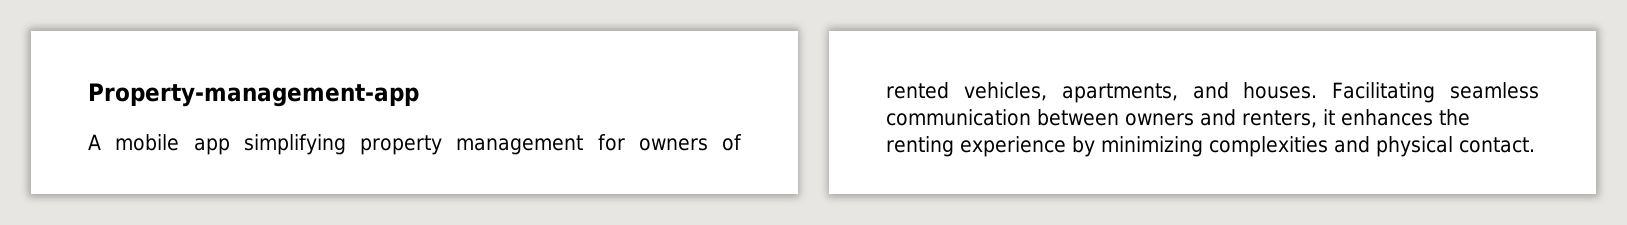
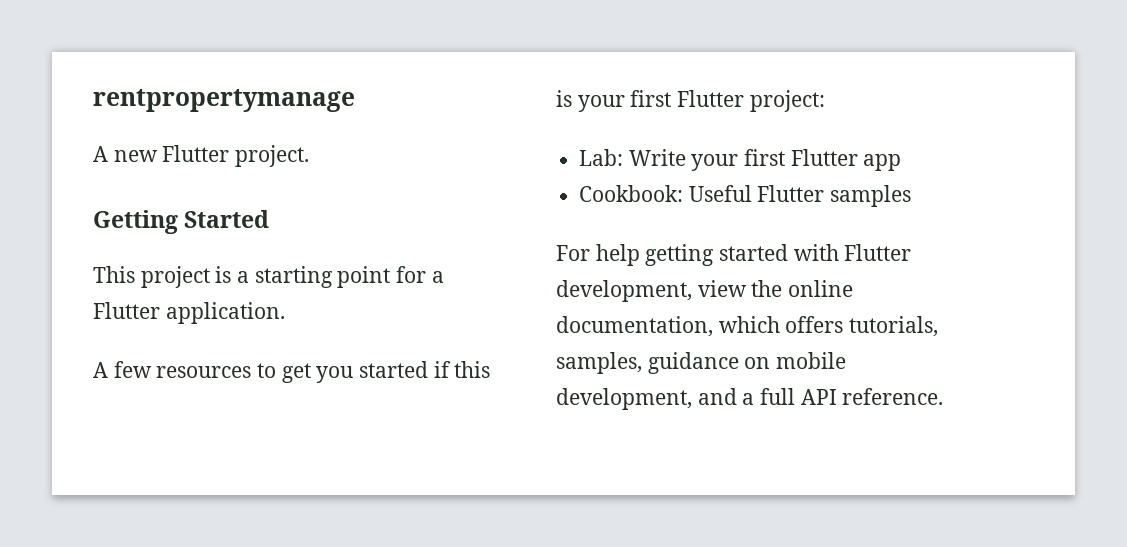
- Property-management-app
- A mobile app simplifying property management for owners of rented vehicles, apartments, and houses. Facilitating seamless communication between owners and renters, it enhances the renting experience by minimizing complexities and physical contact.
+ rentpropertymanage
+ A new Flutter project.
+ Getting Started
+ This project is a starting point for a Flutter application.
+ A few resources to get you started if this is your first Flutter project:
+ Lab: Write your first Flutter app
+ Cookbook: Useful Flutter samples
+ For help getting started with Flutter development, view the online documentation, which offers tutorials, samples, guidance on mobile development, and a full API reference.

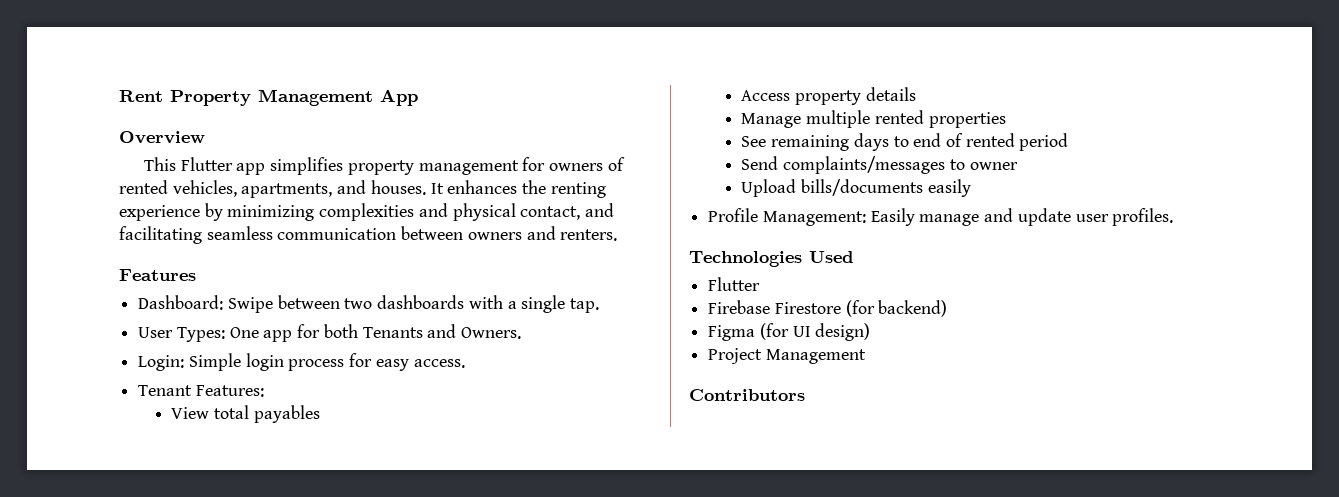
- rentpropertymanage
- A new Flutter project.
- Getting Started
- This project is a starting point for a Flutter application.
- A few resources to get you started if this is your first Flutter project:
- Lab: Write your first Flutter app
- Cookbook: Useful Flutter samples
- For help getting started with Flutter development, view the online documentation, which offers tutorials, samples, guidance on mobile development, and a full API reference.
+ Rent Property Management App
+ Overview
+ This Flutter app simplifies property management for owners of rented vehicles, apartments, and houses. It enhances the renting experience by minimizing complexities and physical contact, and facilitating seamless communication between owners and renters.
+ Features
+ Dashboard: Swipe between two dashboards with a single tap.
+ User Types: One app for both Tenants and Owners.
+ Login: Simple login process for easy access.
+ Tenant Features:
+ View total payables
+ Access property details
+ Manage multiple rented properties
+ See remaining days to end of rented period
+ Send complaints/messages to owner
+ Upload bills/documents easily
+ Profile Management: Easily manage and update user profiles.
+ Technologies Used
+ Flutter
+ Firebase Firestore (for backend)
+ Figma (for UI design)
+ Project Management
+ Contributors

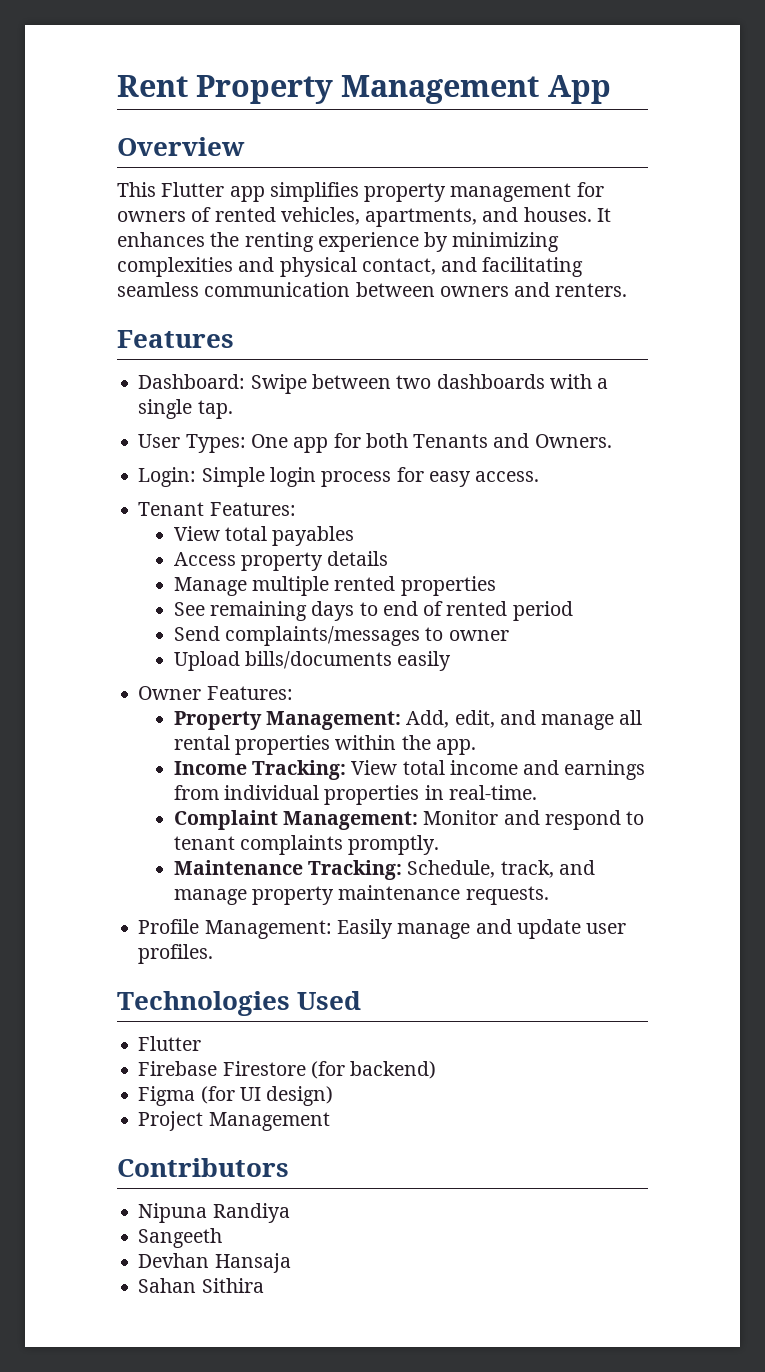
+ Owner Features:
+ Property Management: Add, edit, and manage all rental properties within the app.
+ Income Tracking: View total income and earnings from individual properties in real-time.
+ Complaint Management: Monitor and respond to tenant complaints promptly.
+ Maintenance Tracking: Schedule, track, and manage property maintenance requests.
+ Nipuna Randiya
+ Sangeeth
+ Devhan Hansaja
+ Sahan Sithira

